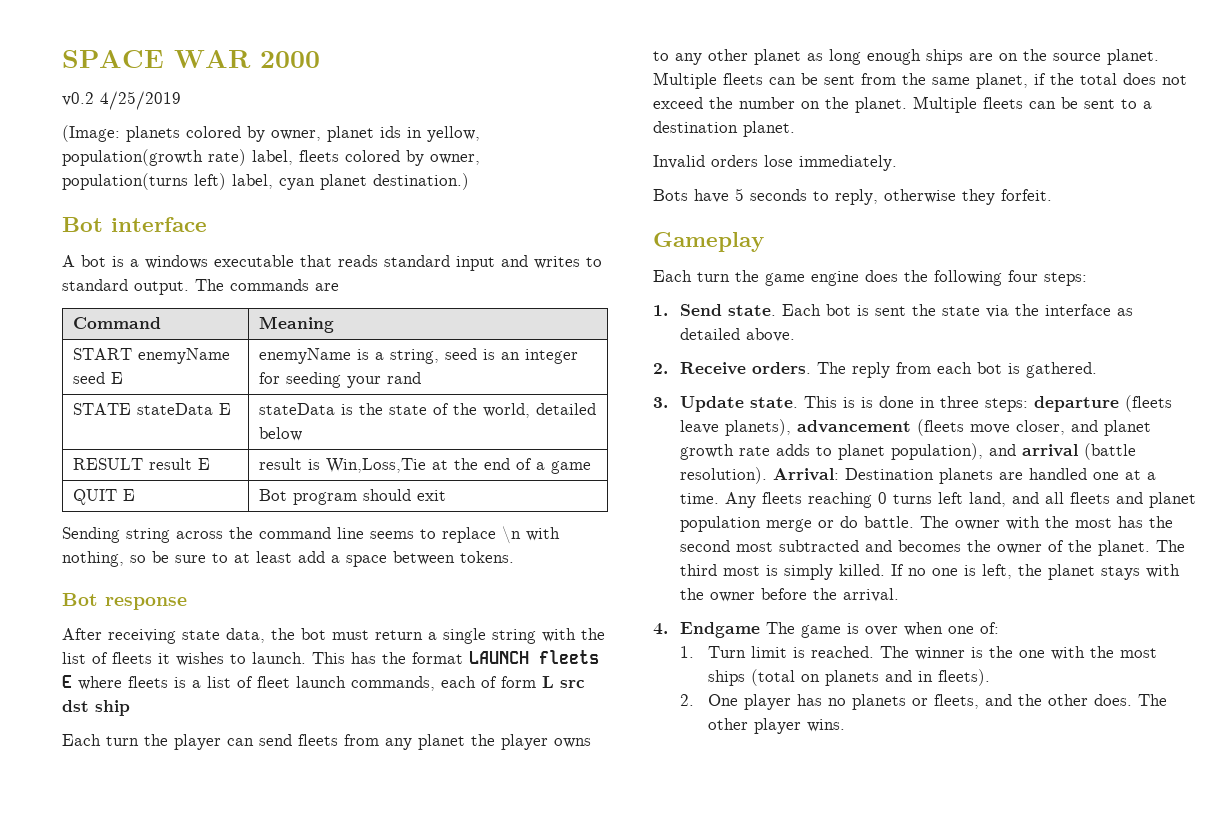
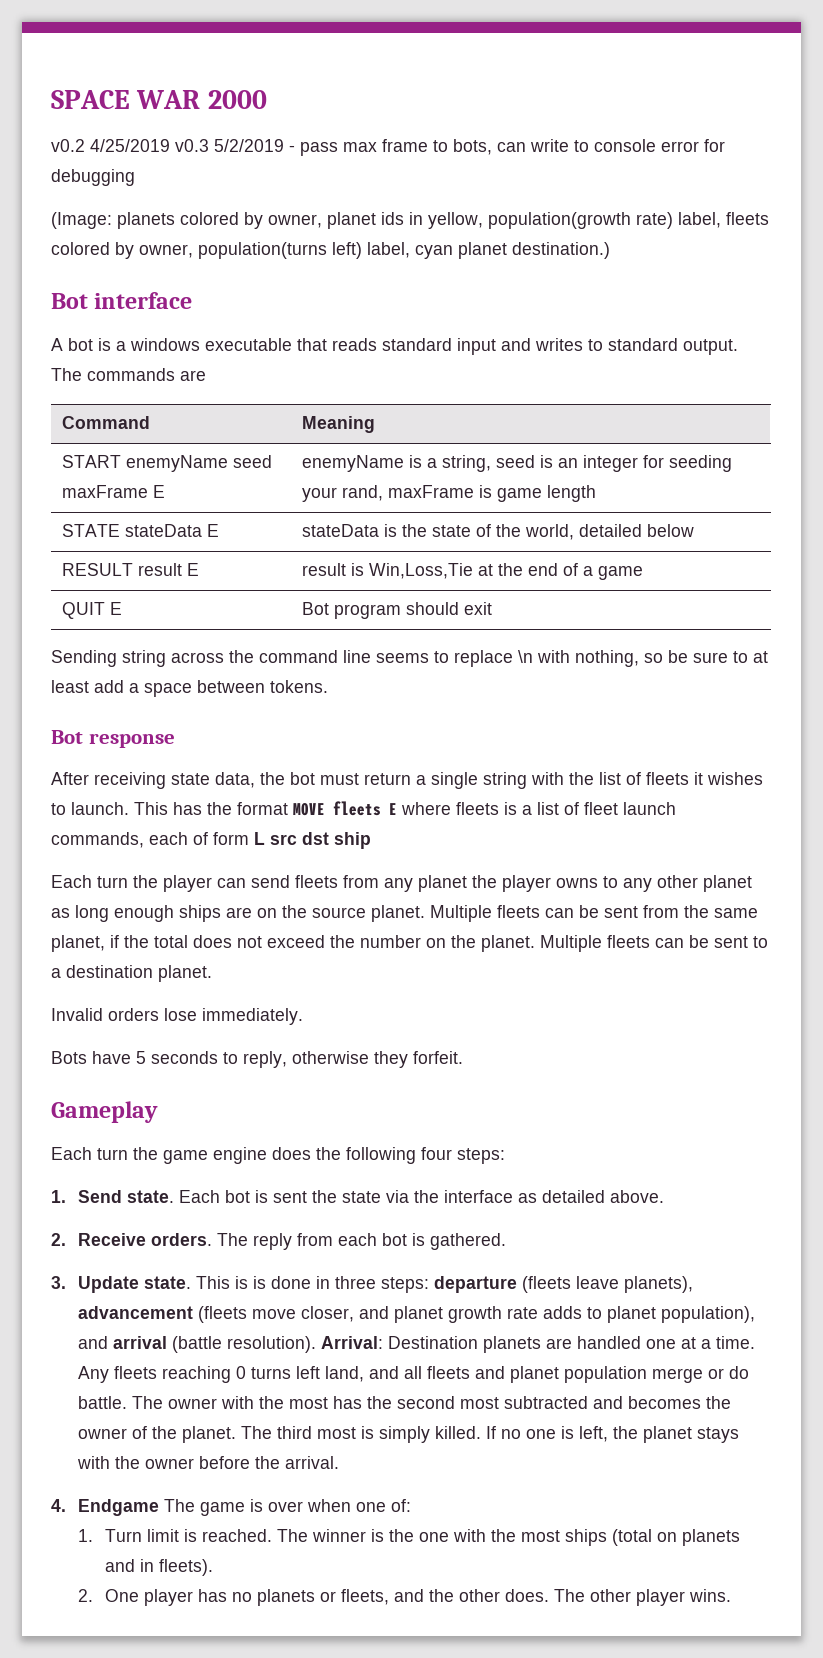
- v0.2 4/25/2019
+ v0.2 4/25/2019 v0.3 5/2/2019 - pass max frame to bots, can write to console error for debugging
- START enemyName seed E | enemyName is a string, seed is an integer for seeding your rand
+ START enemyName seed maxFrame E | enemyName is a string, seed is an integer for seeding your rand, maxFrame is game length
- This has the format LAUNCH fleets E where fleets is a list of fleet launch commands, each of form L src dst ship
+ This has the format MOVE fleets E where fleets is a list of fleet launch commands, each of form L src dst ship

